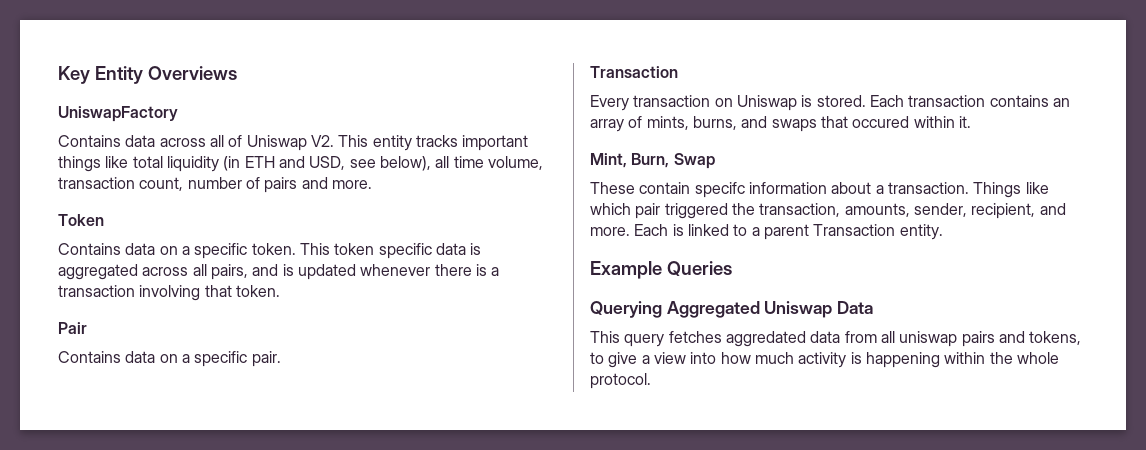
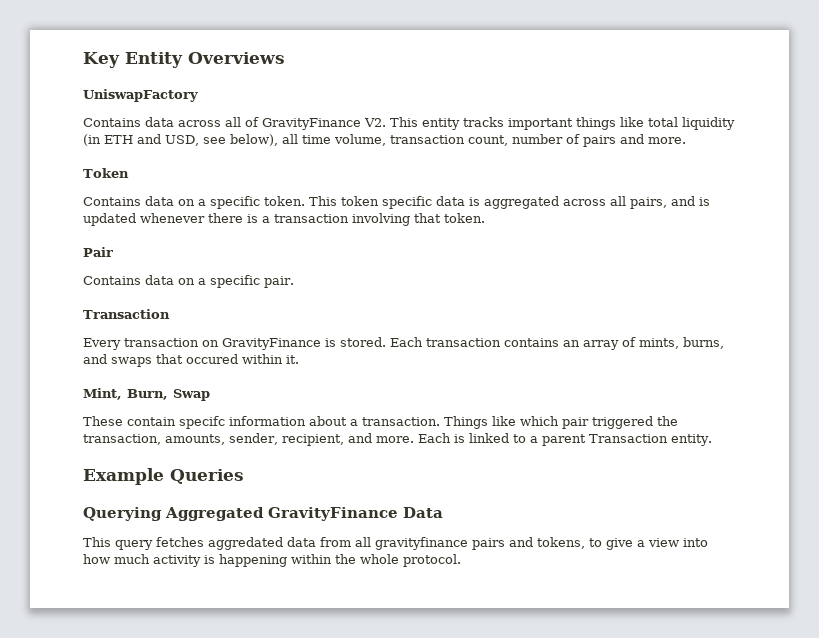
- Contains data across all of Uniswap V2. This entity tracks important things like total liquidity (in ETH and USD, see below), all time volume, transaction count, number of pairs and more.
+ Contains data across all of GravityFinance V2. This entity tracks important things like total liquidity (in ETH and USD, see below), all time volume, transaction count, number of pairs and more.
- Every transaction on Uniswap is stored.
+ Every transaction on GravityFinance is stored.
- Querying Aggregated Uniswap Data
+ Querying Aggregated GravityFinance Data
- This query fetches aggredated data from all uniswap pairs and tokens, to give a view into how much activity is happening within the whole protocol.
+ This query fetches aggredated data from all gravityfinance pairs and tokens, to give a view into how much activity is happening within the whole protocol.

